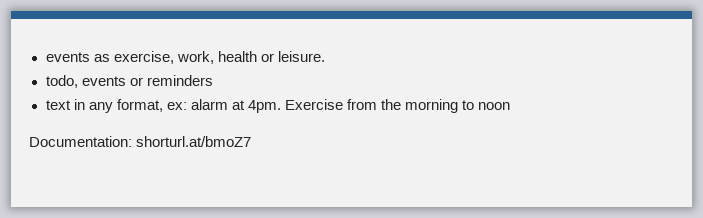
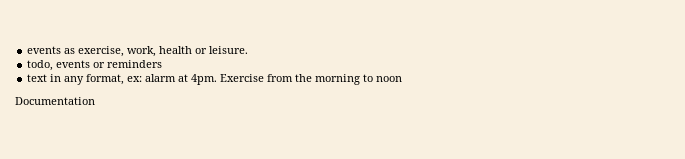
- Documentation: shorturl.at/bmoZ7
+ Documentation

